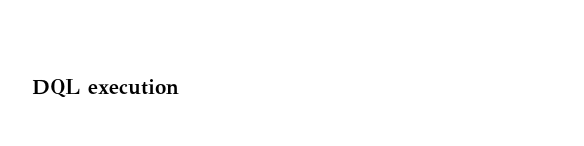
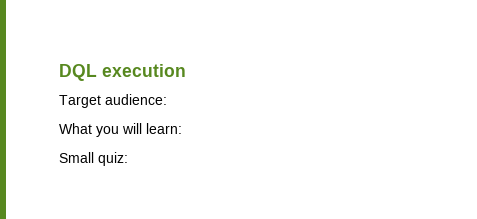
+ Target audience:
+ What you will learn:
+ Small quiz:

